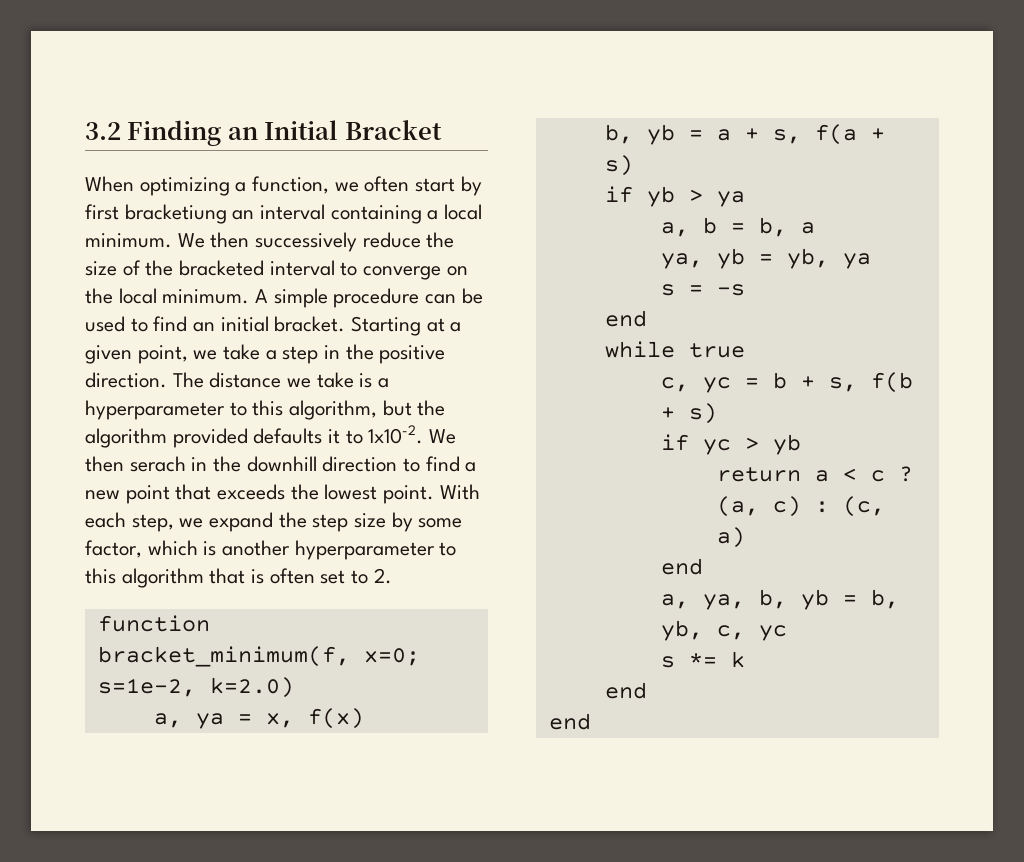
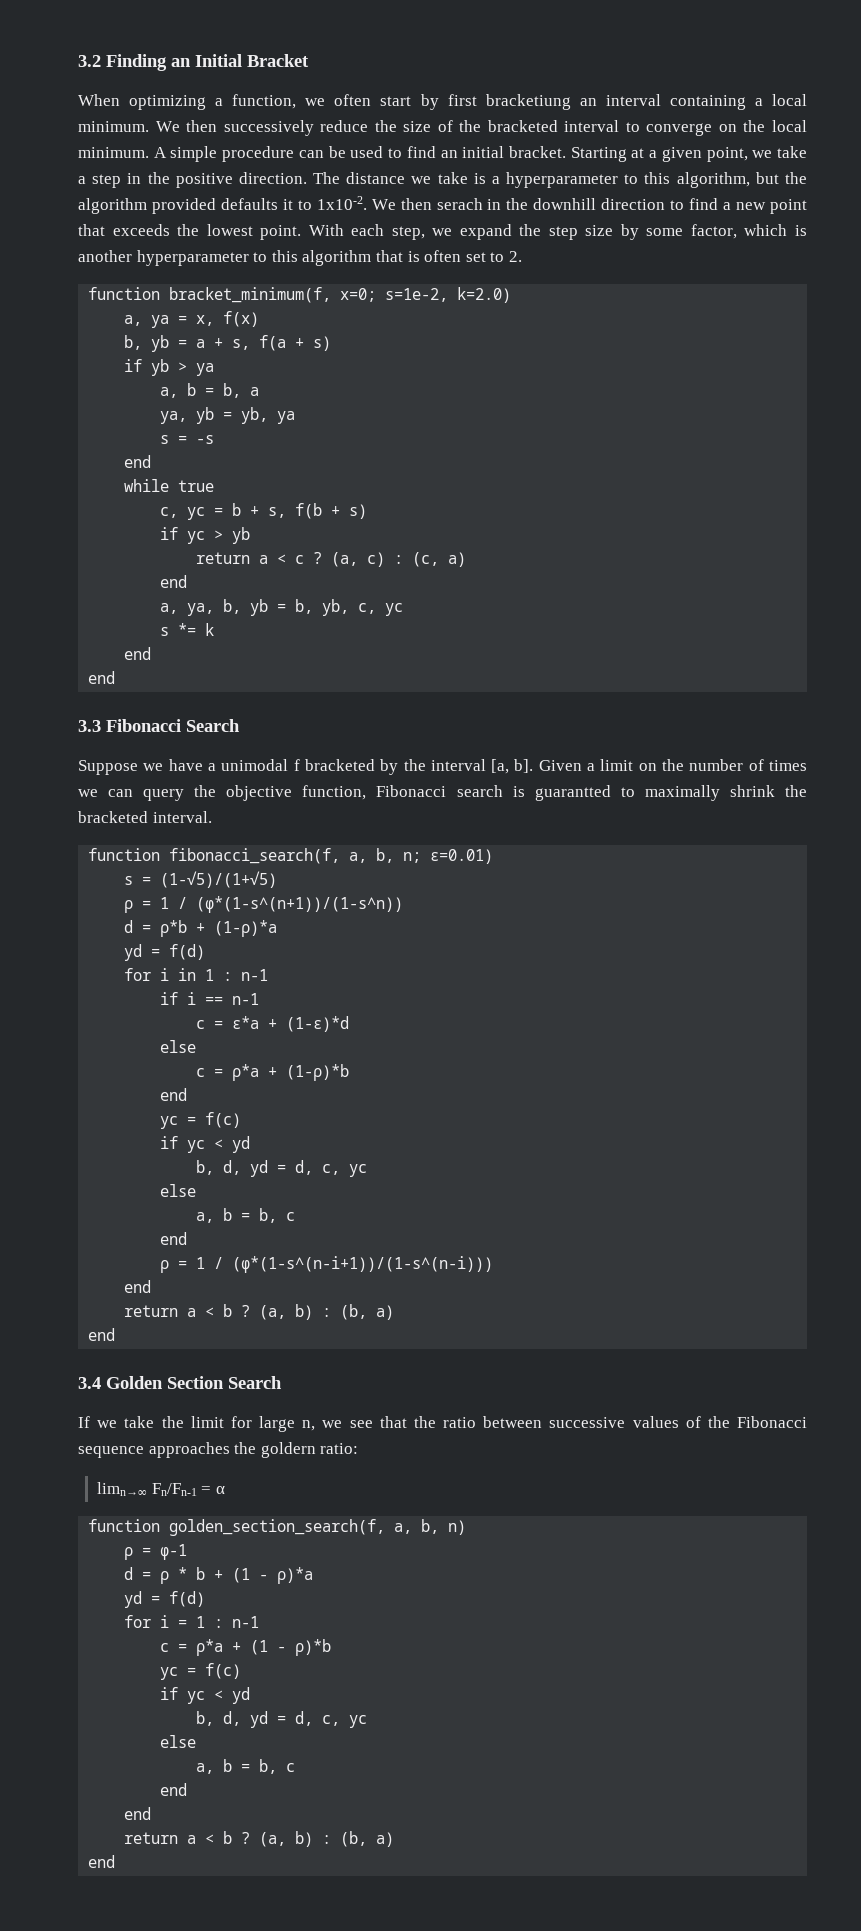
+ 3.3 Fibonacci Search
+ Suppose we have a unimodal f bracketed by the interval [a, b]. Given a limit on the number of times we can query the objective function, Fibonacci search is guarantted to maximally shrink the bracketed interval.
+ function fibonacci_search(f, a, b, n; ϵ=0.01)
+ s = (1-√5)/(1+√5)
+ ρ = 1 / (φ*(1-s^(n+1))/(1-s^n))
+ d = ρ*b + (1-ρ)*a
+ yd = f(d)
+ for i in 1 : n-1
+ if i == n-1
+ c = ϵ*a + (1-ϵ)*d
+ else
+ c = ρ*a + (1-ρ)*b
+ end
+ yc = f(c)
+ if yc < yd
+ b, d, yd = d, c, yc
+ else
+ a, b = b, c
+ end
+ ρ = 1 / (φ*(1-s^(n-i+1))/(1-s^(n-i)))
+ end
+ return a < b ? (a, b) : (b, a)
+ end
+ 3.4 Golden Section Search
+ If we take the limit for large n, we see that the ratio between successive values of the Fibonacci sequence approaches the goldern ratio:
+ limn→∞ Fn/Fn-1 = α
+ function golden_section_search(f, a, b, n)
+ ρ = φ-1
+ d = ρ * b + (1 - ρ)*a
+ yd = f(d)
+ for i = 1 : n-1
+ c = ρ*a + (1 - ρ)*b
+ yc = f(c)
+ if yc < yd
+ b, d, yd = d, c, yc
+ else
+ a, b = b, c
+ end
+ end
+ return a < b ? (a, b) : (b, a)
+ end

